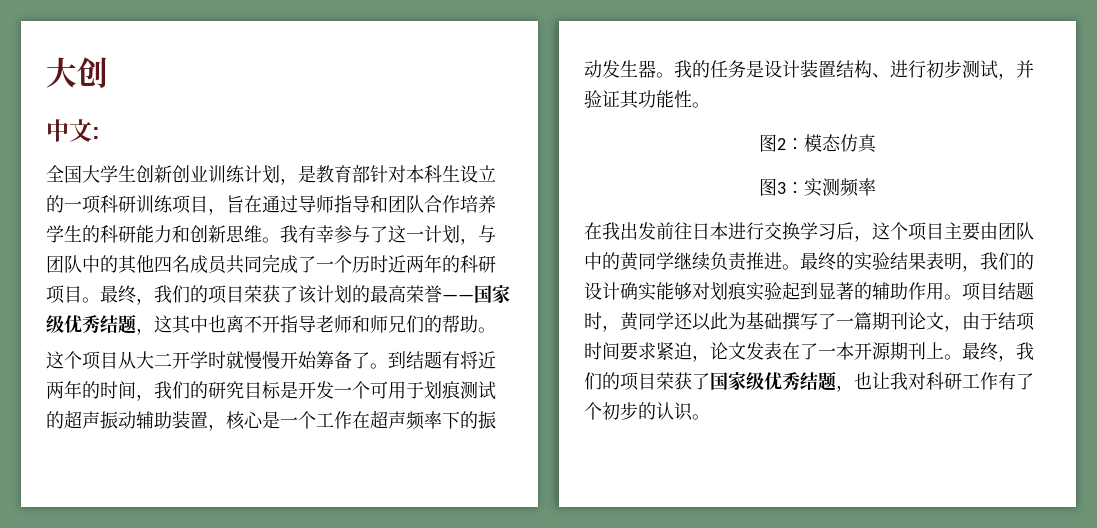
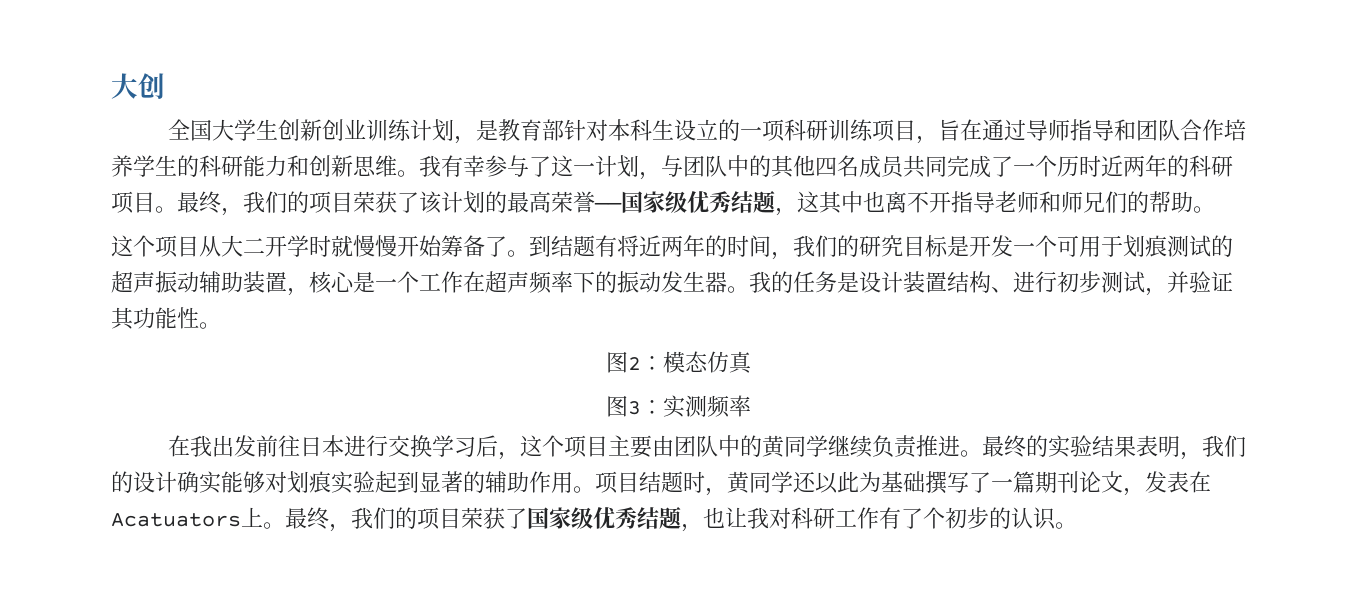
- 中文:
- 项目结题时，黄同学还以此为基础撰写了一篇期刊论文，由于结项时间要求紧迫，论文发表在了一本开源期刊上。
+ 项目结题时，黄同学还以此为基础撰写了一篇期刊论文，发表在Acatuators上。

